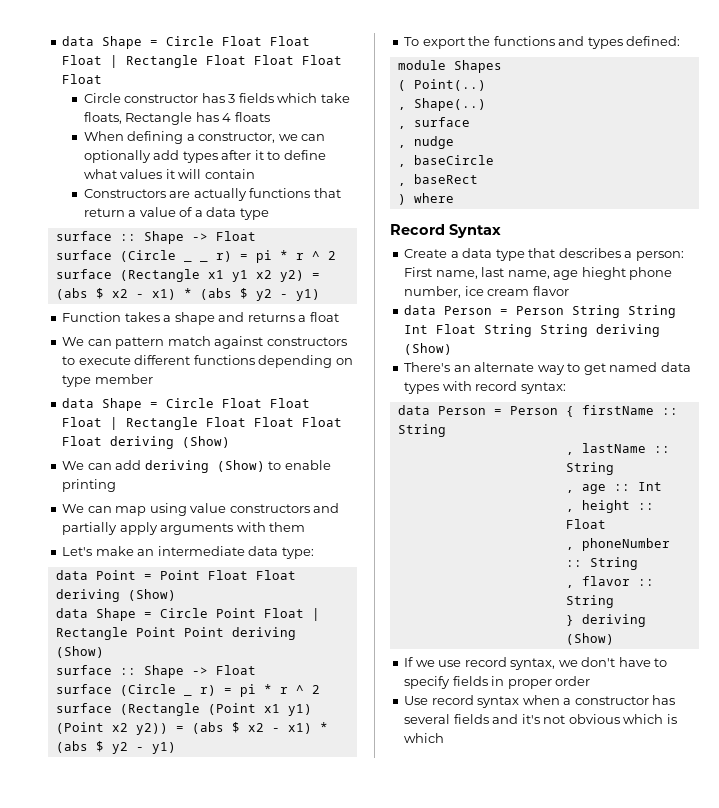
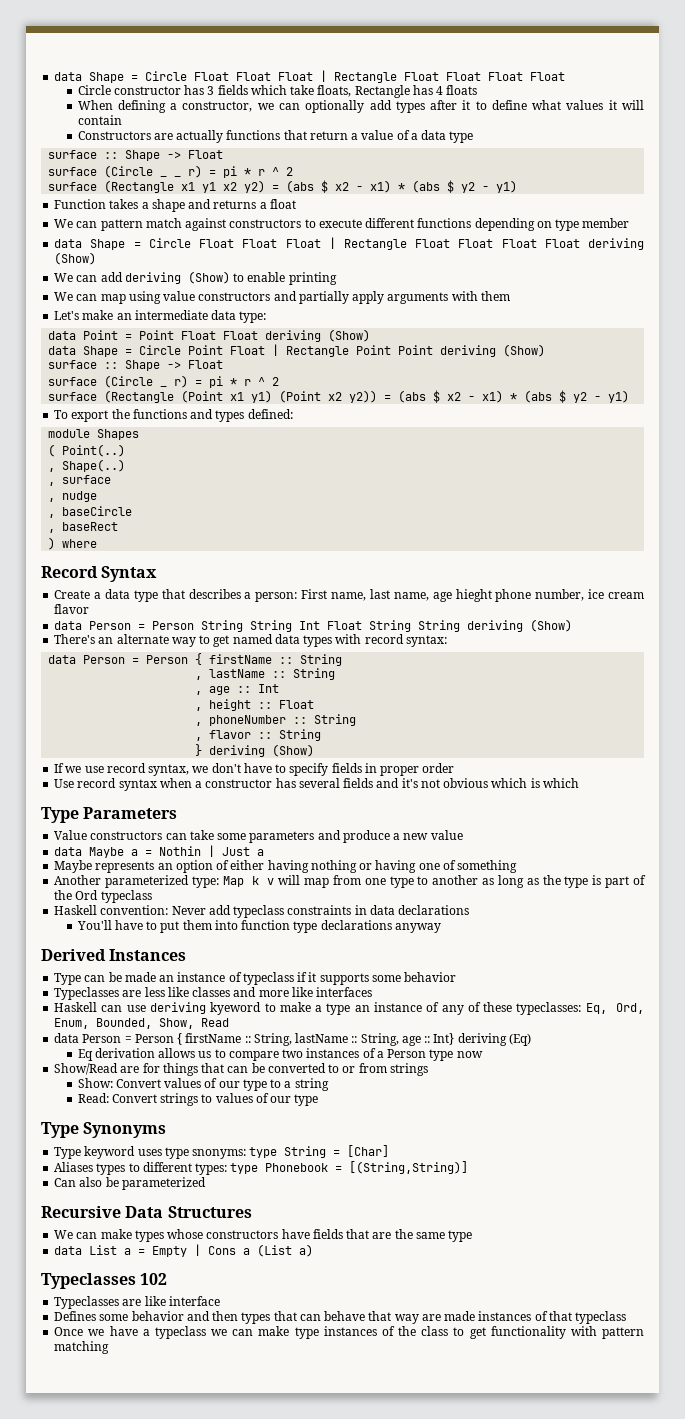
+ Type Parameters
+ Value constructors can take some parameters and produce a new value
+ data Maybe a = Nothin | Just a
+ Maybe represents an option of either having nothing or having one of something
+ Another parameterized type: Map k v will map from one type to another as long as the type is part of the Ord typeclass
+ Haskell convention: Never add typeclass constraints in data declarations
+ You'll have to put them into function type declarations anyway
+ Derived Instances
+ Type can be made an instance of typeclass if it supports some behavior
+ Typeclasses are less like classes and more like interfaces
+ Haskell can use deriving kyeword to make a type an instance of any of these typeclasses: Eq, Ord, Enum, Bounded, Show, Read
+ data Person = Person { firstName :: String, lastName :: String, age :: Int} deriving (Eq)
+ Eq derivation allows us to compare two instances of a Person type now
+ Show/Read are for things that can be converted to or from strings
+ Show: Convert values of our type to a string
+ Read: Convert strings to values of our type
+ Type Synonyms
+ Type keyword uses type snonyms: type String = [Char]
+ Aliases types to different types: type Phonebook = [(String,String)]
+ Can also be parameterized
+ Recursive Data Structures
+ We can make types whose constructors have fields that are the same type
+ data List a = Empty | Cons a (List a)
+ Typeclasses 102
+ Typeclasses are like interface
+ Defines some behavior and then types that can behave that way are made instances of that typeclass
+ Once we have a typeclass we can make type instances of the class to get functionality with pattern matching

